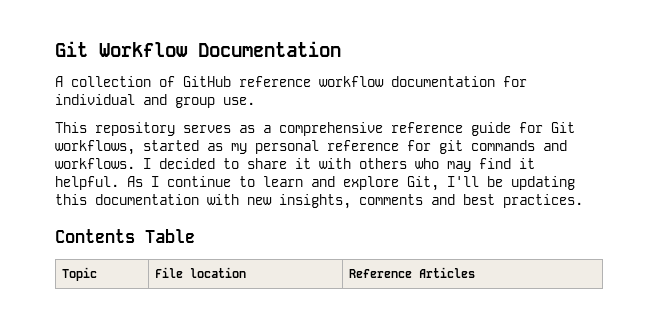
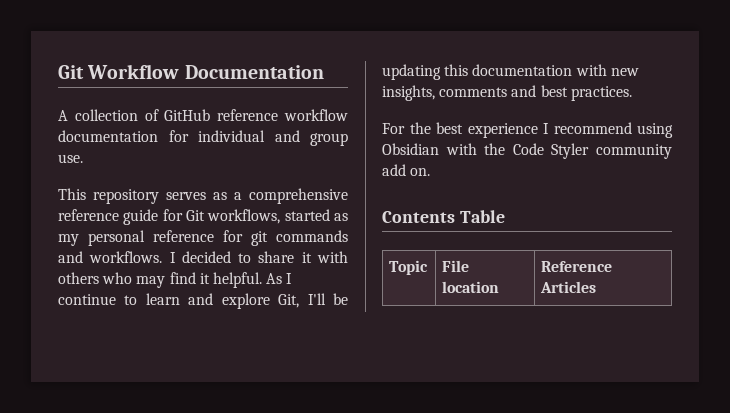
+ For the best experience I recommend using Obsidian with the Code Styler community add on.

